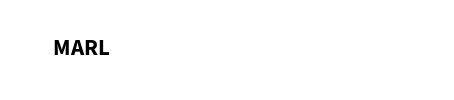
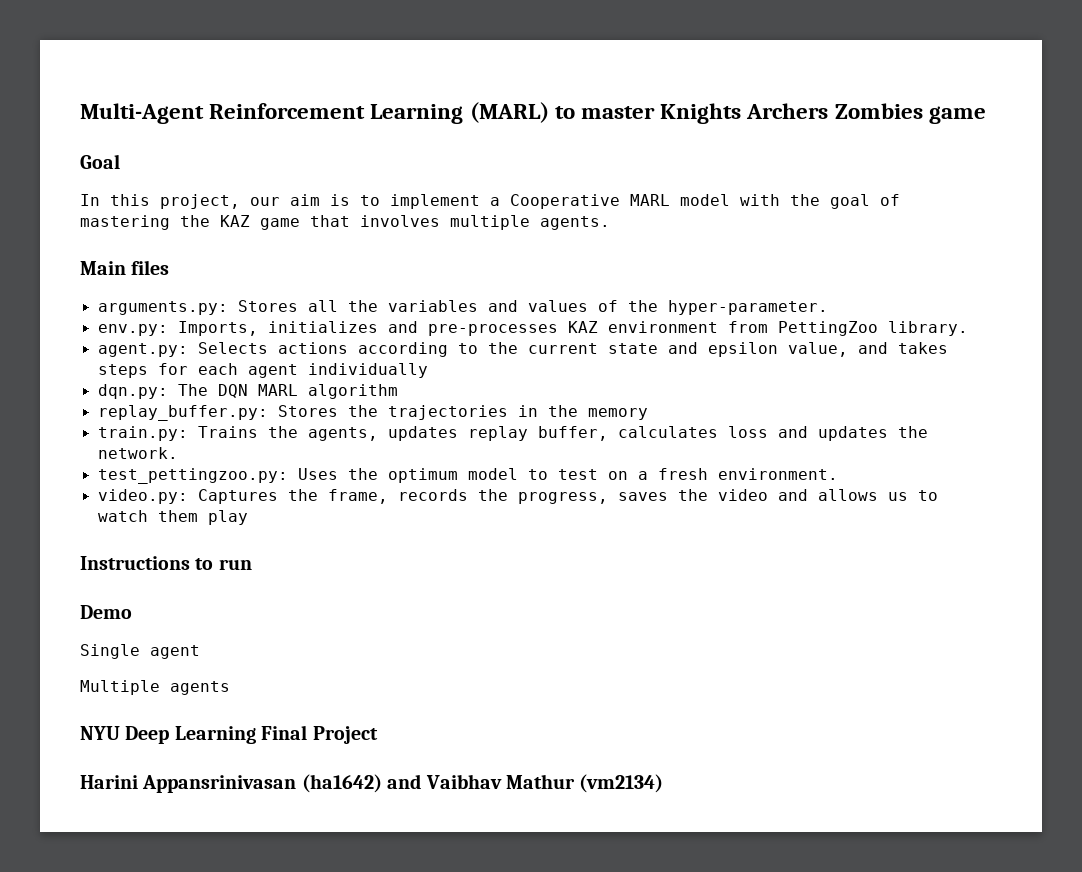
- MARL
+ Multi-Agent Reinforcement Learning (MARL) to master Knights Archers Zombies game
+ Goal
+ In this project, our aim is to implement a Cooperative MARL model with the goal of mastering the KAZ game that involves multiple agents.
+ Main files
+ arguments.py: Stores all the variables and values of the hyper-parameter.
+ env.py: Imports, initializes and pre-processes KAZ environment from PettingZoo library.
+ agent.py: Selects actions according to the current state and epsilon value, and takes steps for each agent individually
+ dqn.py: The DQN MARL algorithm
+ replay_buffer.py: Stores the trajectories in the memory
+ train.py: Trains the agents, updates replay buffer, calculates loss and updates the network.
+ test_pettingzoo.py: Uses the optimum model to test on a fresh environment.
+ video.py: Captures the frame, records the progress, saves the video and allows us to watch them play
+ Instructions to run
+ Demo
+ Single agent
+ Multiple agents
+ NYU Deep Learning Final Project
+ Harini Appansrinivasan (ha1642) and Vaibhav Mathur (vm2134)

